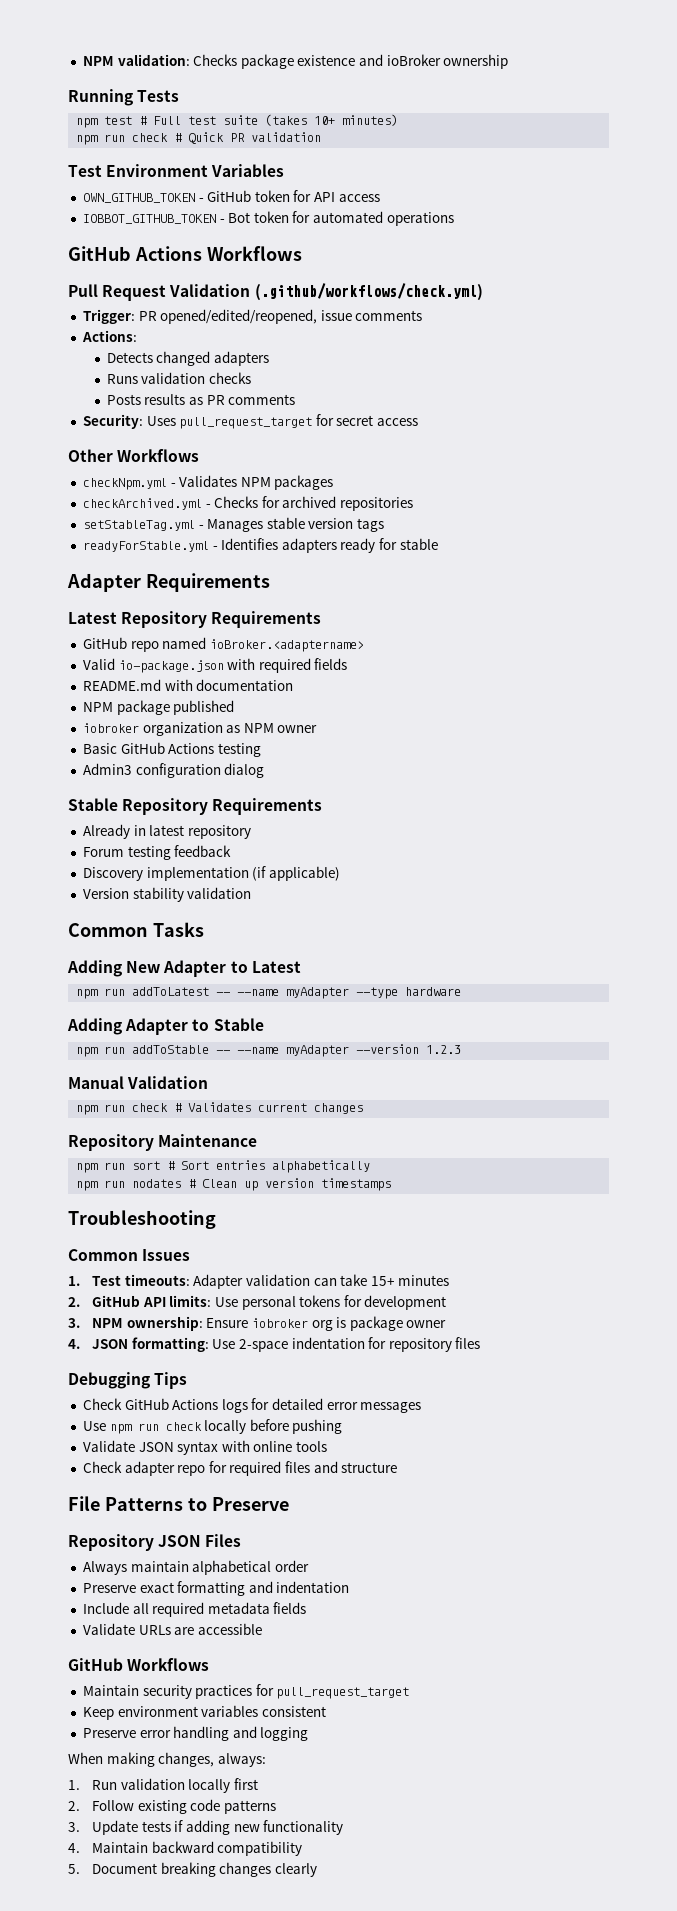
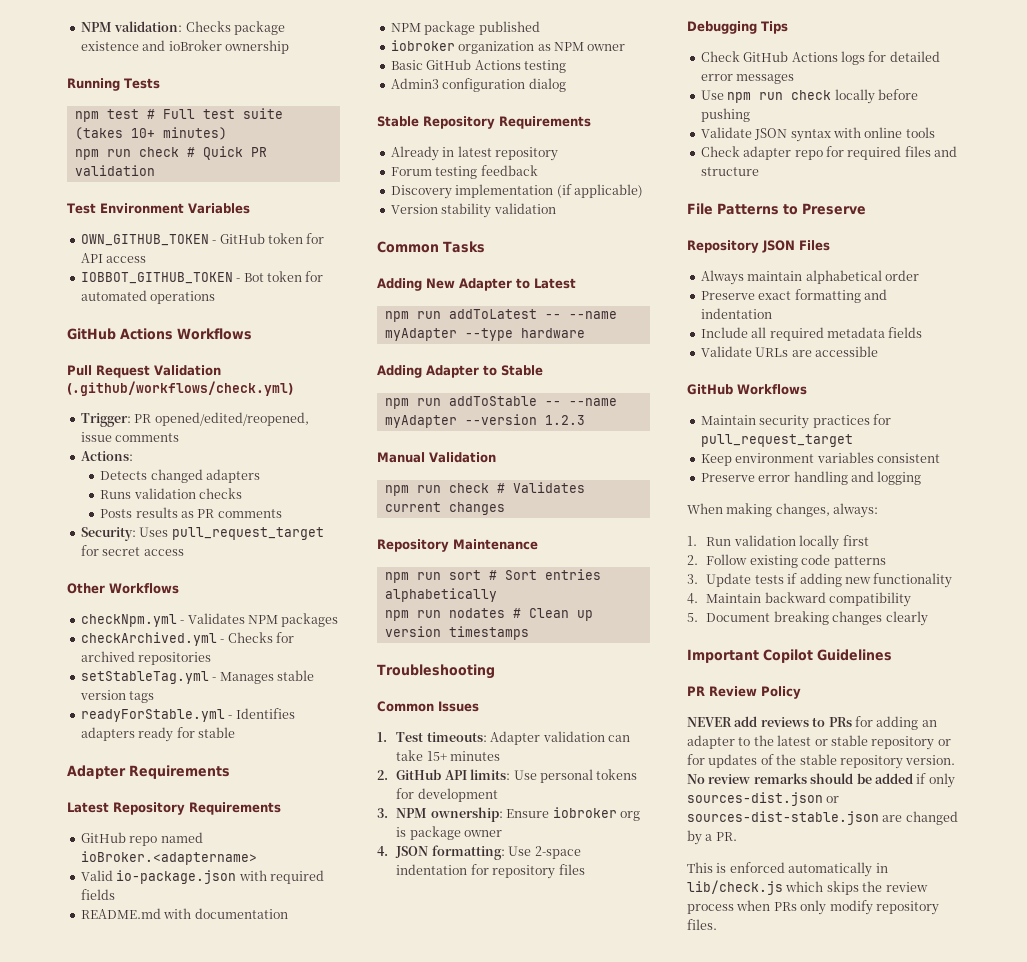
+ Important Copilot Guidelines
+ PR Review Policy
+ NEVER add reviews to PRs for adding an adapter to the latest or stable repository or for updates of the stable repository version. No review remarks should be added if only sources-dist.json or sources-dist-stable.json are changed by a PR.
+ This is enforced automatically in lib/check.js which skips the review process when PRs only modify repository files.

